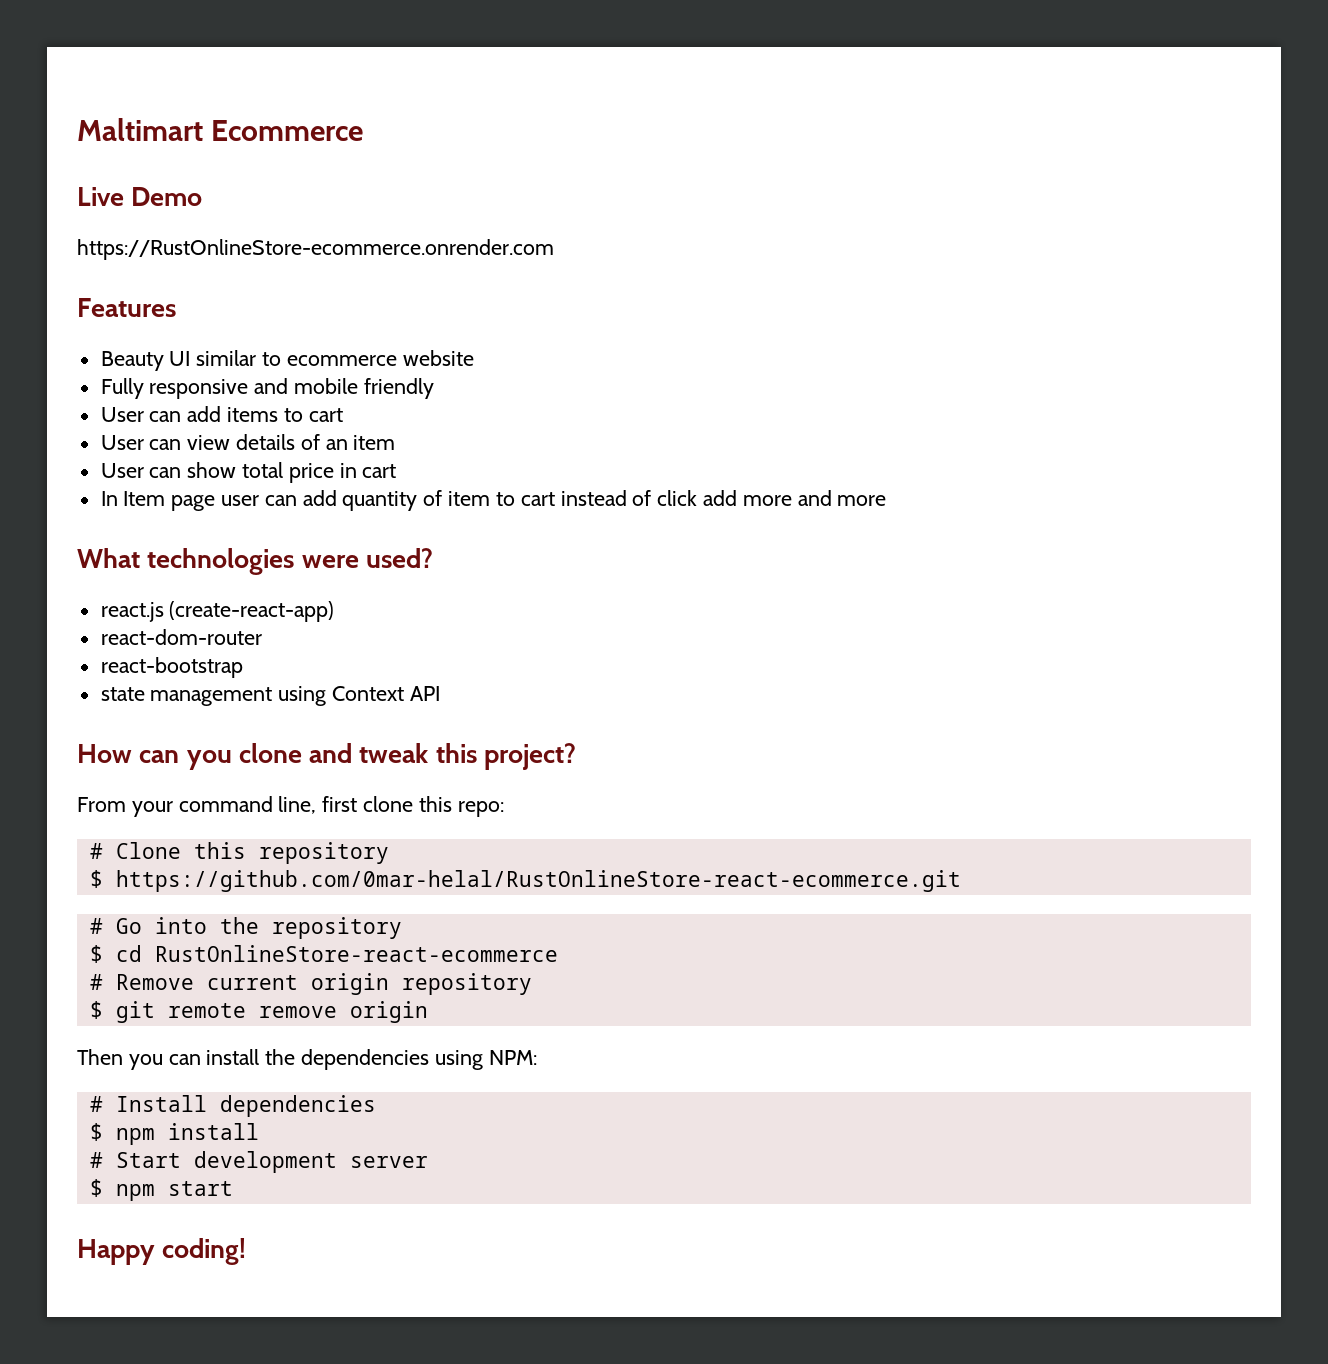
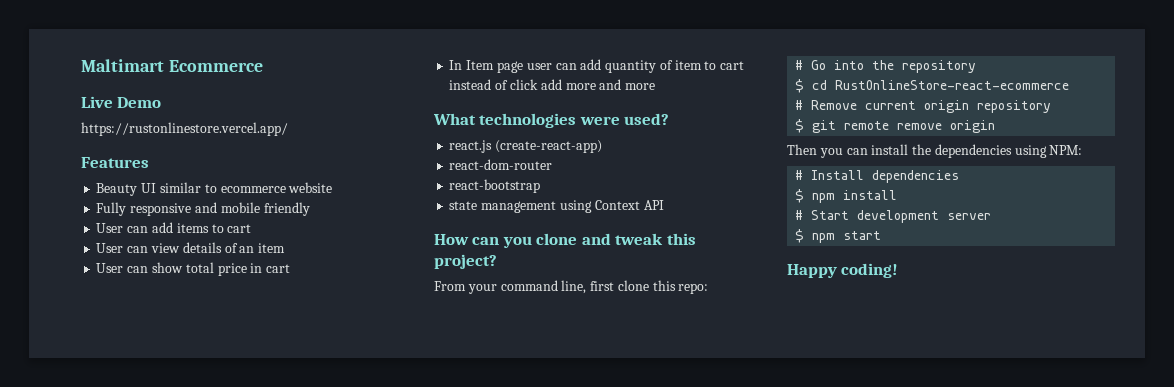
- https://RustOnlineStore-ecommerce.onrender.com
+ https://rustonlinestore.vercel.app/
- # Clone this repository
- $ https://github.com/0mar-helal/RustOnlineStore-react-ecommerce.git

